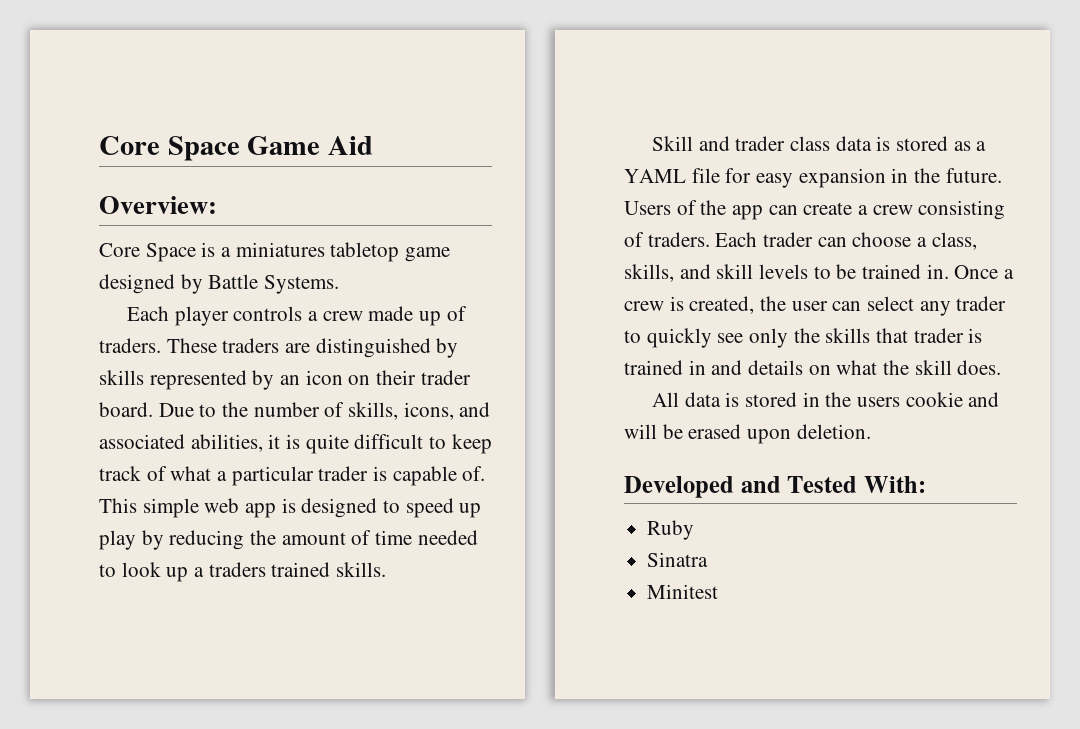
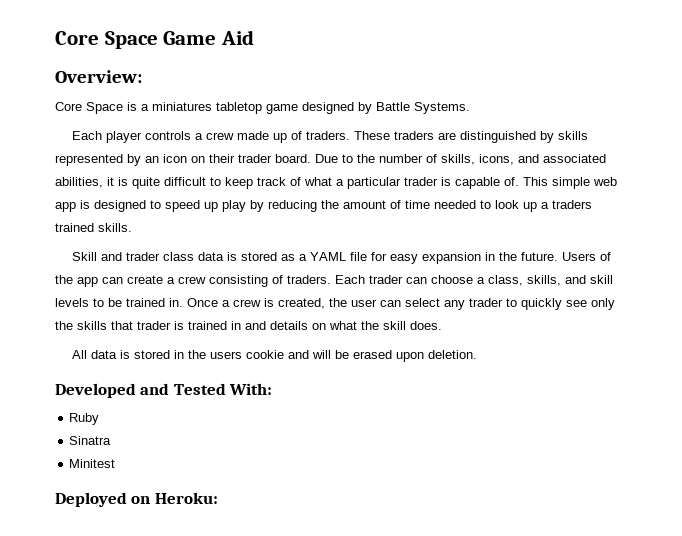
+ Deployed on Heroku:

